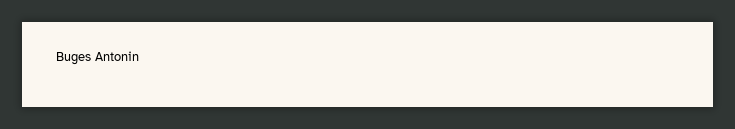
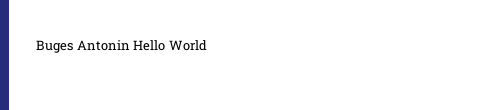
- Buges Antonin
+ Buges Antonin Hello World

